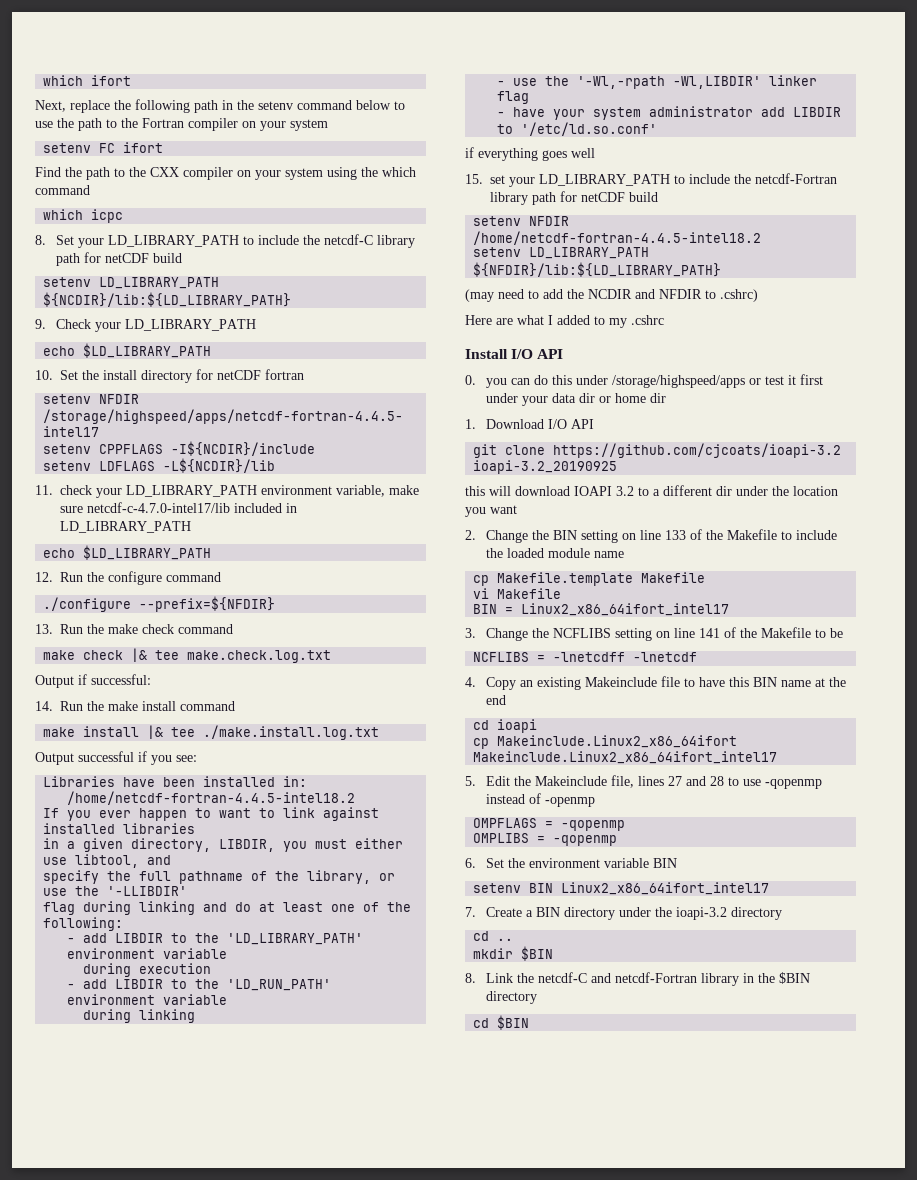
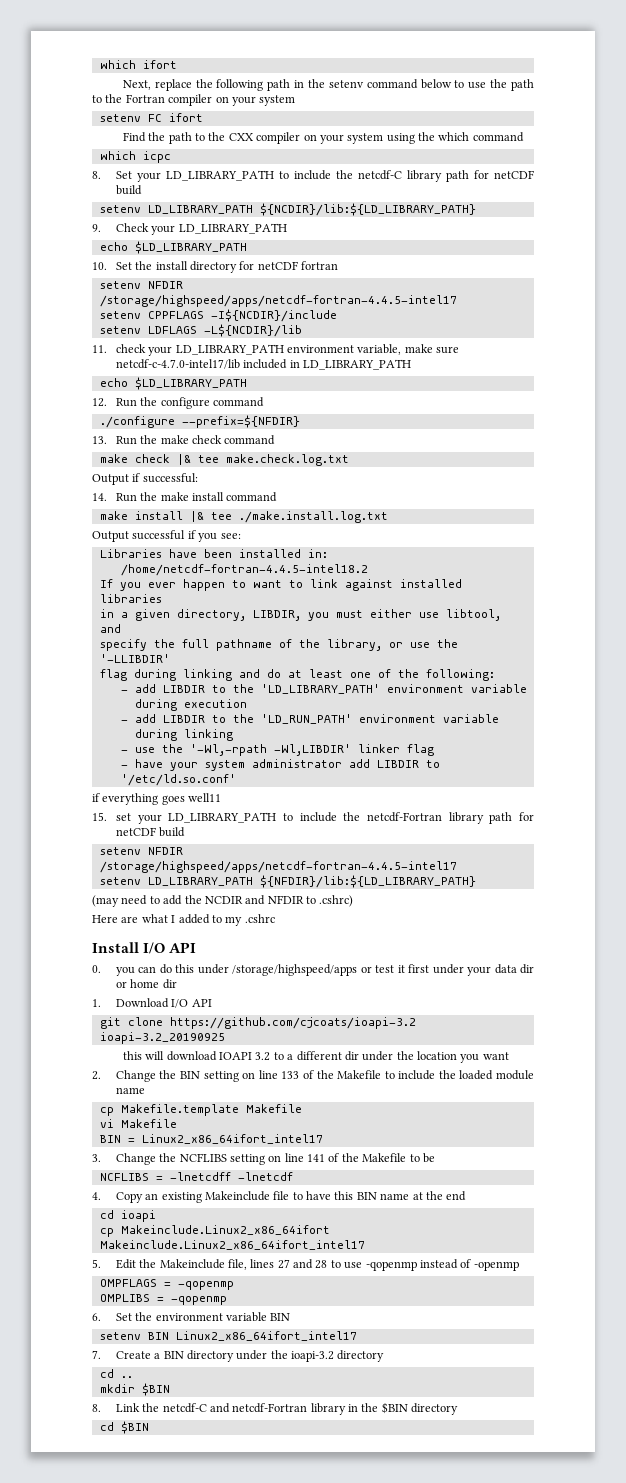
- if everything goes well
+ if everything goes well11
  15. set your LD_LIBRARY_PATH to include the netcdf-Fortran library path for netCDF build
- setenv NFDIR /home/netcdf-fortran-4.4.5-intel18.2
+ setenv NFDIR /storage/highspeed/apps/netcdf-fortran-4.4.5-intel17

